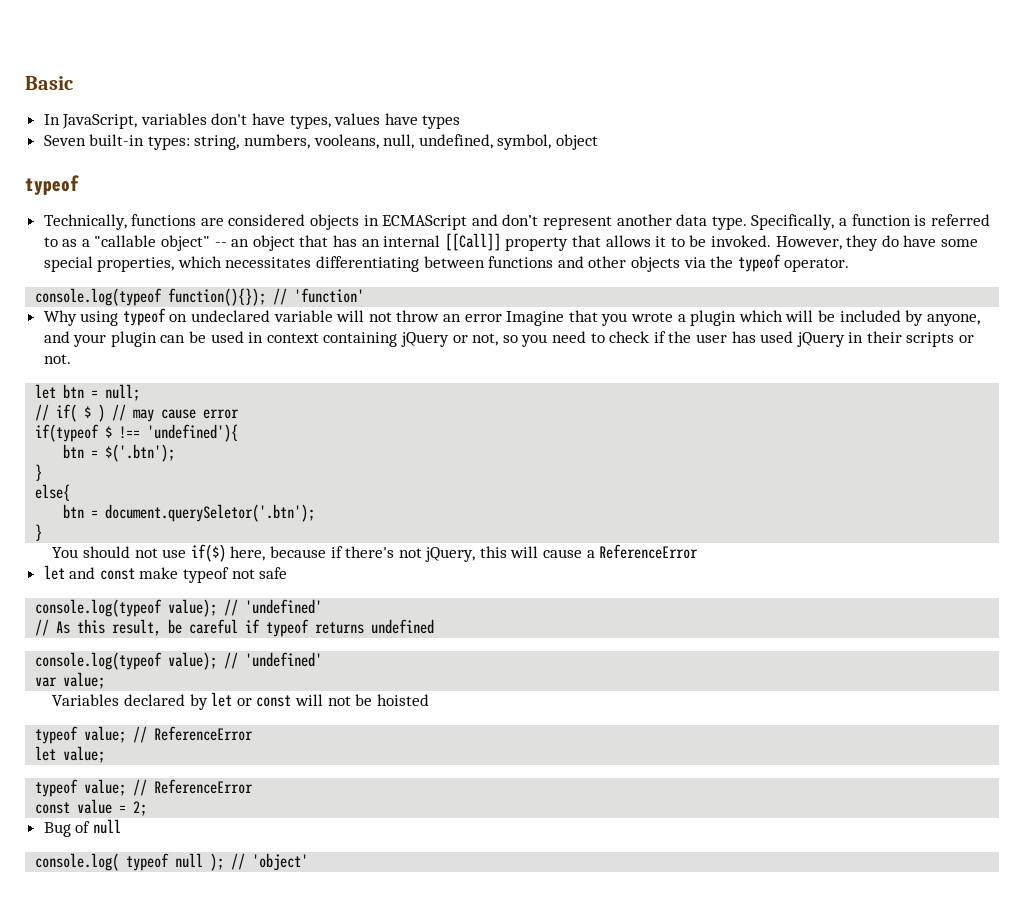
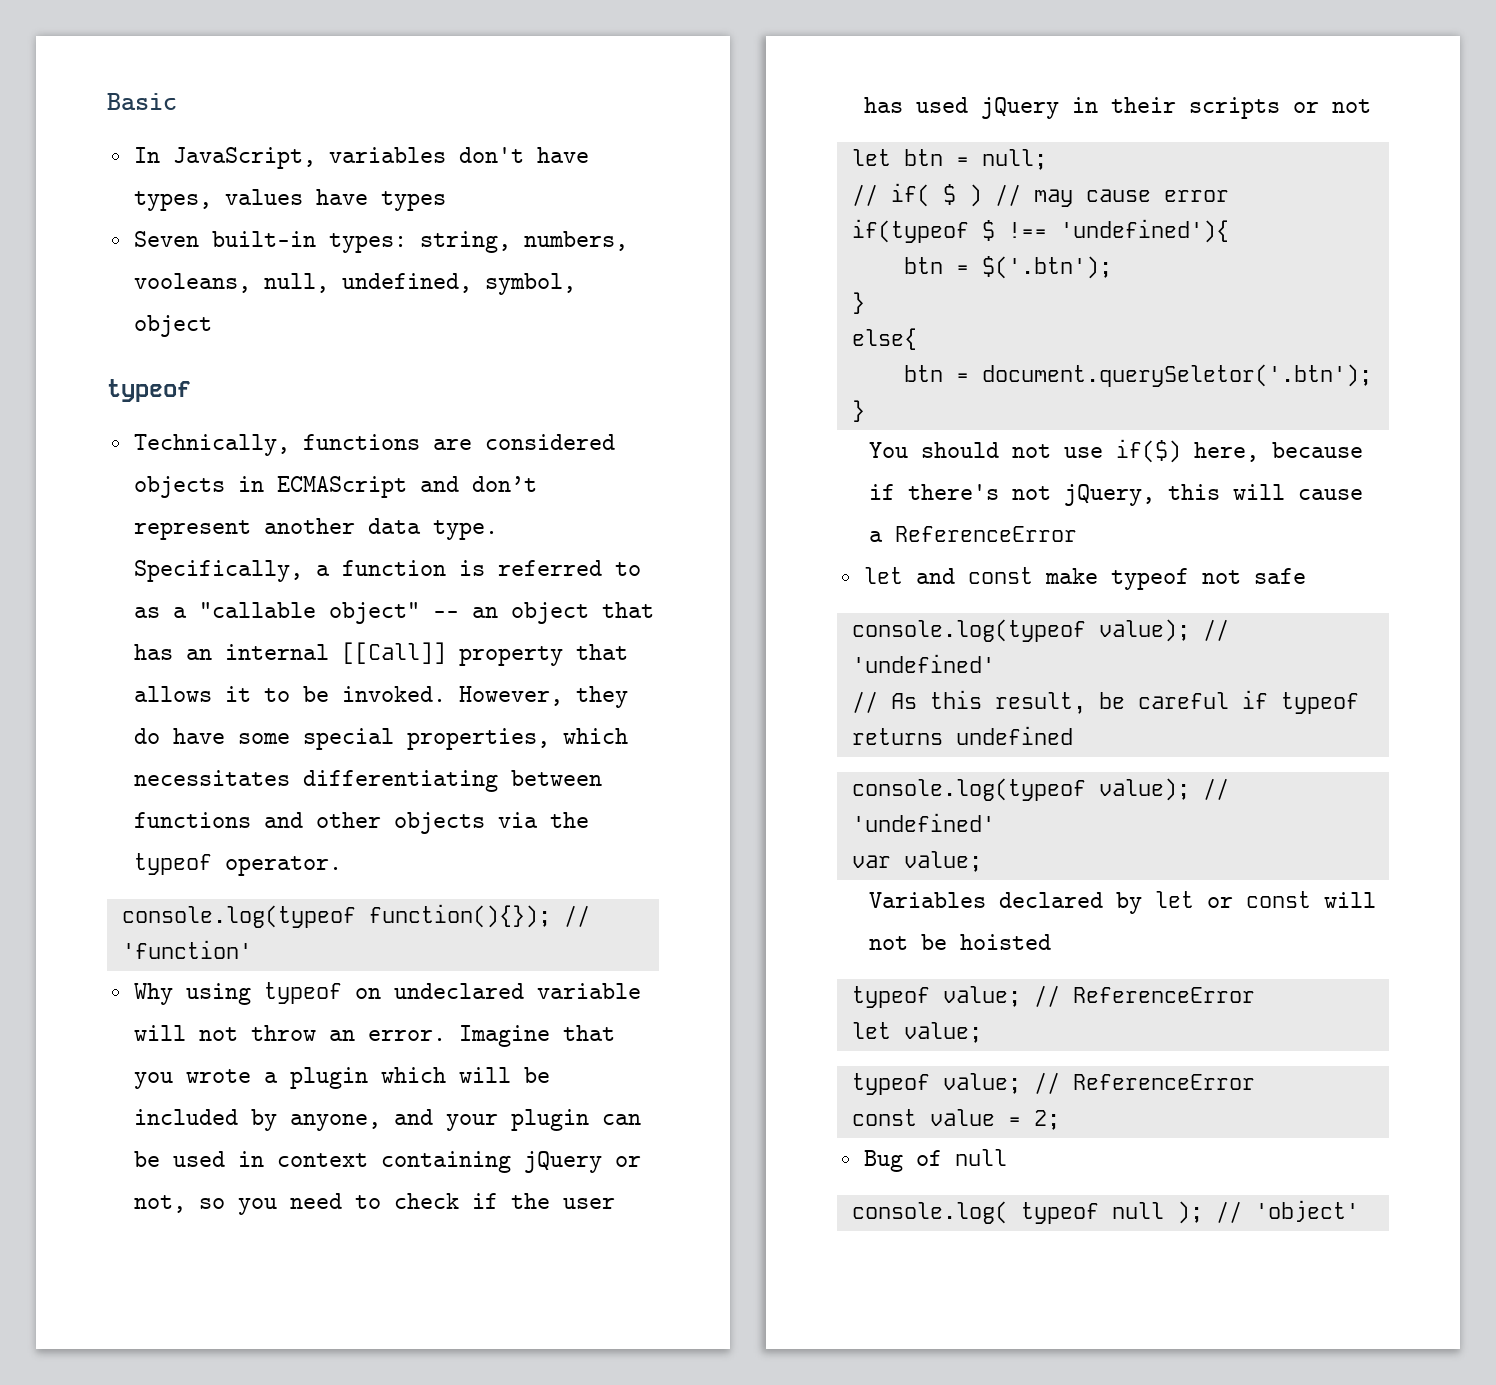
- Why using typeof on undeclared variable will not throw an error Imagine that you wrote a plugin which will be included by anyone, and your plugin can be used in context containing jQuery or not, so you need to check if the user has used jQuery in their scripts or not.
+ Why using typeof on undeclared variable will not throw an error. Imagine that you wrote a plugin which will be included by anyone, and your plugin can be used in context containing jQuery or not, so you need to check if the user has used jQuery in their scripts or not

